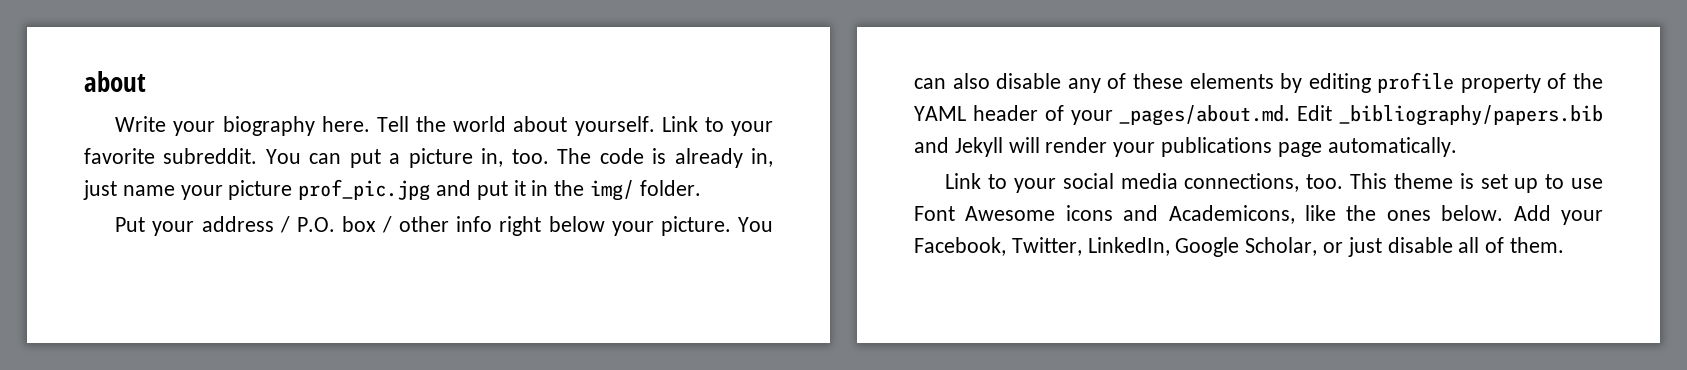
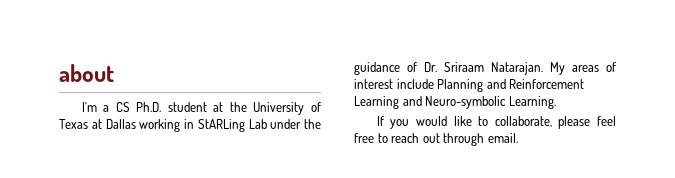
- Write your biography here. Tell the world about yourself. Link to your favorite subreddit. You can put a picture in, too. The code is already in, just name your picture prof_pic.jpg and put it in the img/ folder.
- Put your address / P.O. box / other info right below your picture. You can also disable any of these elements by editing profile property of the YAML header of your _pages/about.md. Edit _bibliography/papers.bib and Jekyll will render your publications page automatically.
- Link to your social media connections, too. This theme is set up to use Font Awesome icons and Academicons, like the ones below. Add your Facebook, Twitter, LinkedIn, Google Scholar, or just disable all of them.
+ I'm a CS Ph.D. student at the University of Texas at Dallas working in StARLing Lab under the guidance of Dr. Sriraam Natarajan. My areas of interest include Planning and Reinforcement Learning and Neuro-symbolic Learning.
+ If you would like to collaborate, please feel free to reach out through email.

